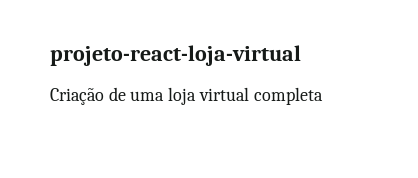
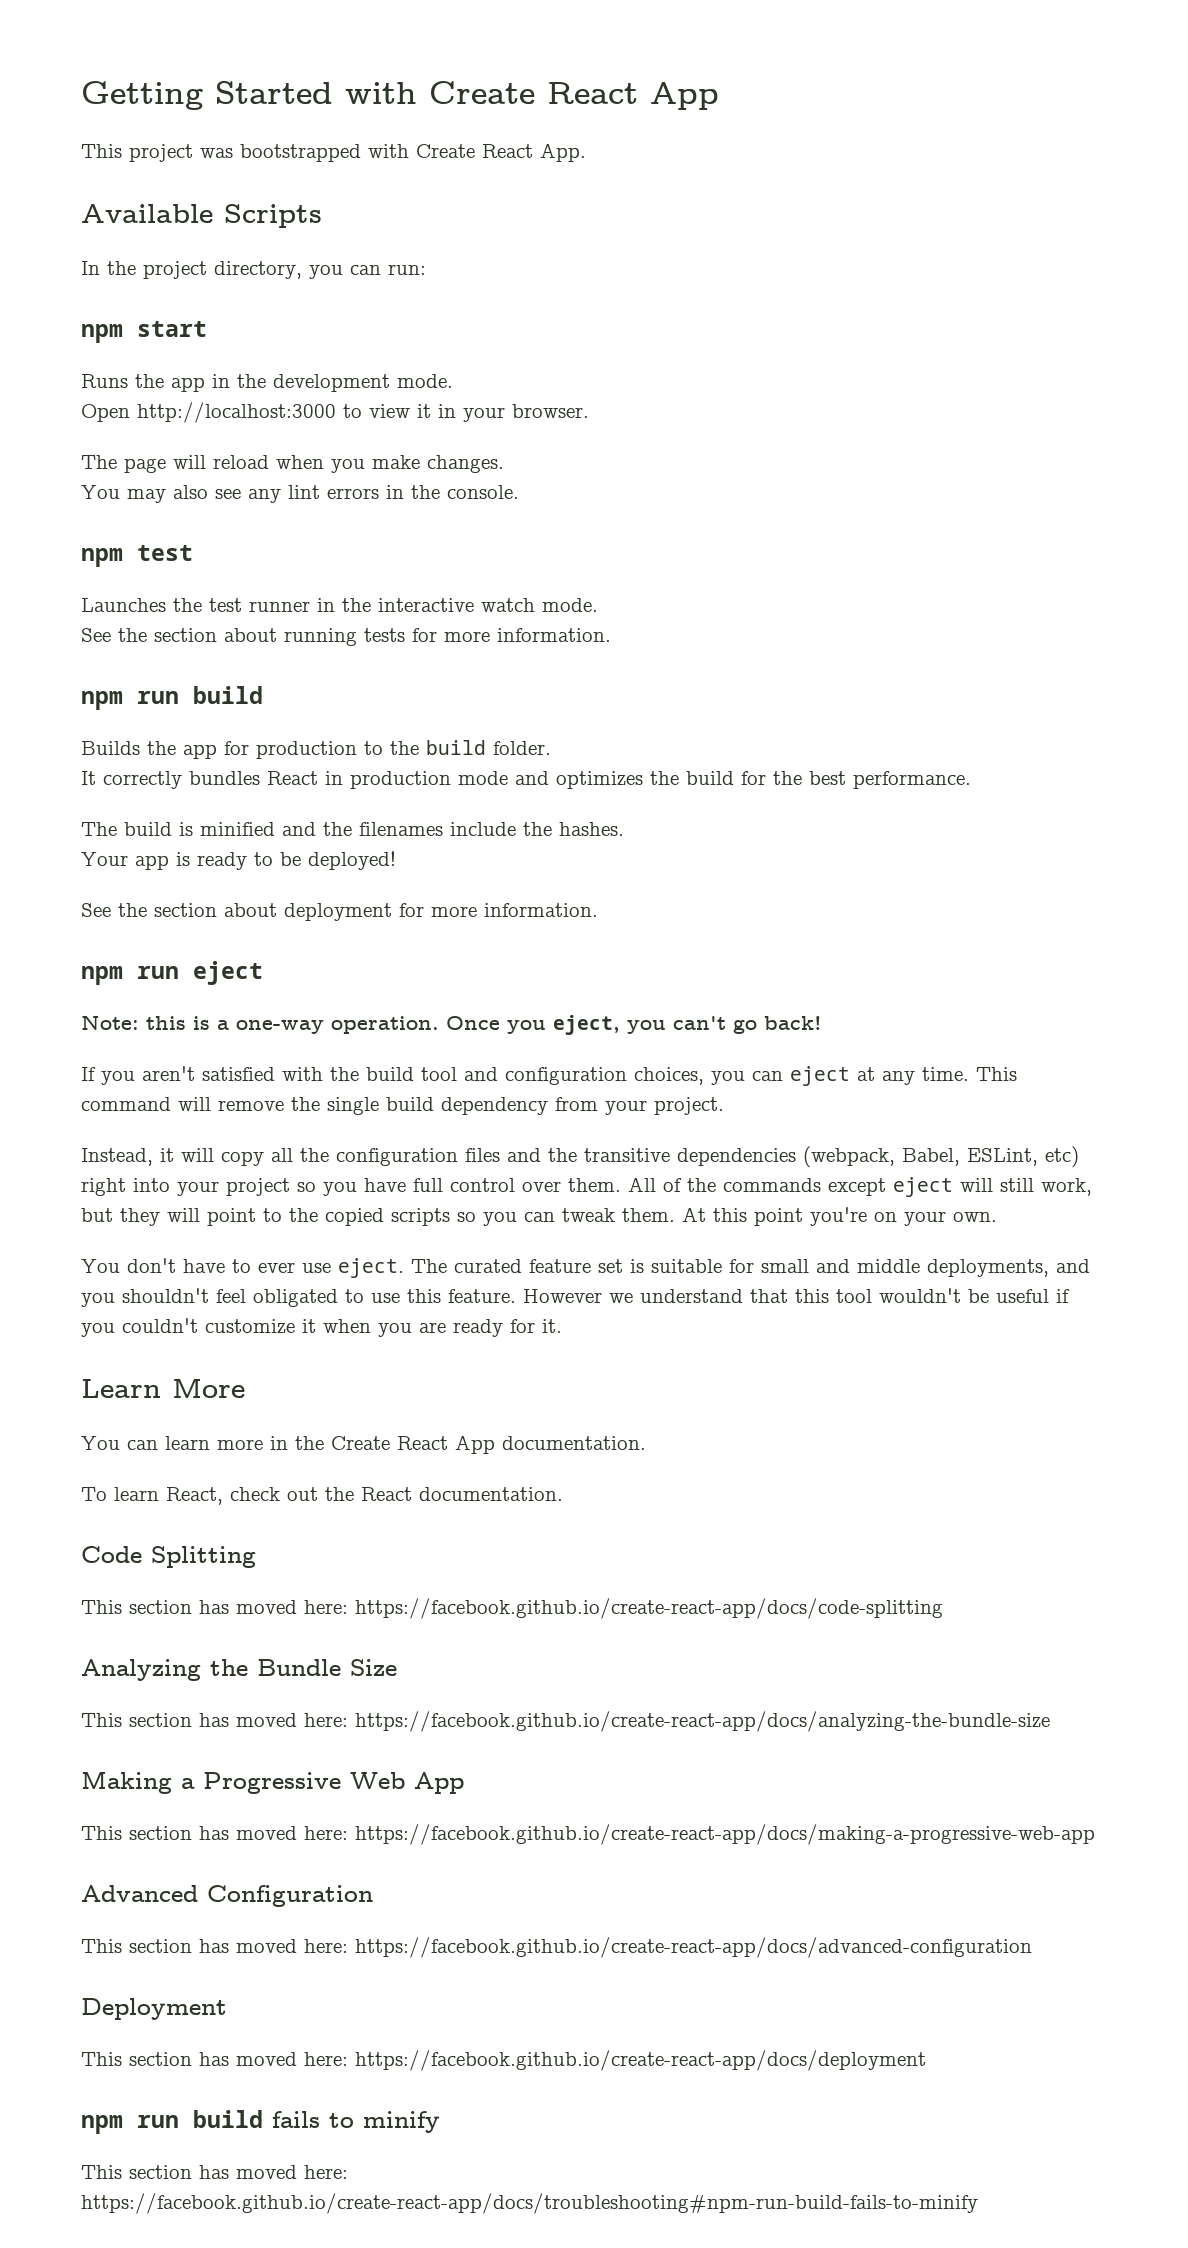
- projeto-react-loja-virtual
- Criação de uma loja virtual completa
+ Getting Started with Create React App
+ This project was bootstrapped with Create React App.
+ Available Scripts
+ In the project directory, you can run:
+ npm start
+ Runs the app in the development mode.
+ Open http://localhost:3000 to view it in your browser.
+ The page will reload when you make changes.
+ You may also see any lint errors in the console.
+ npm test
+ Launches the test runner in the interactive watch mode.
+ See the section about running tests for more information.
+ npm run build
+ Builds the app for production to the build folder.
+ It correctly bundles React in production mode and optimizes the build for the best performance.
+ The build is minified and the filenames include the hashes.
+ Your app is ready to be deployed!
+ See the section about deployment for more information.
+ npm run eject
+ Note: this is a one-way operation. Once you eject, you can't go back!
+ If you aren't satisfied with the build tool and configuration choices, you can eject at any time. This command will remove the single build dependency from your project.
+ Instead, it will copy all the configuration files and the transitive dependencies (webpack, Babel, ESLint, etc) right into your project so you have full control over them. All of the commands except eject will still work, but they will point to the copied scripts so you can tweak them. At this point you're on your own.
+ You don't have to ever use eject. The curated feature set is suitable for small and middle deployments, and you shouldn't feel obligated to use this feature. However we understand that this tool wouldn't be useful if you couldn't customize it when you are ready for it.
+ Learn More
+ You can learn more in the Create React App documentation.
+ To learn React, check out the React documentation.
+ Code Splitting
+ This section has moved here: https://facebook.github.io/create-react-app/docs/code-splitting
+ Analyzing the Bundle Size
+ This section has moved here: https://facebook.github.io/create-react-app/docs/analyzing-the-bundle-size
+ Making a Progressive Web App
+ This section has moved here: https://facebook.github.io/create-react-app/docs/making-a-progressive-web-app
+ Advanced Configuration
+ This section has moved here: https://facebook.github.io/create-react-app/docs/advanced-configuration
+ Deployment
+ This section has moved here: https://facebook.github.io/create-react-app/docs/deployment
+ npm run build fails to minify
+ This section has moved here: https://facebook.github.io/create-react-app/docs/troubleshooting#npm-run-build-fails-to-minify

